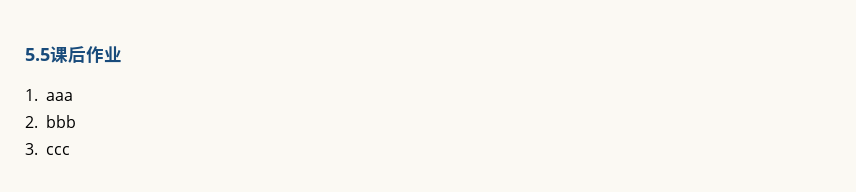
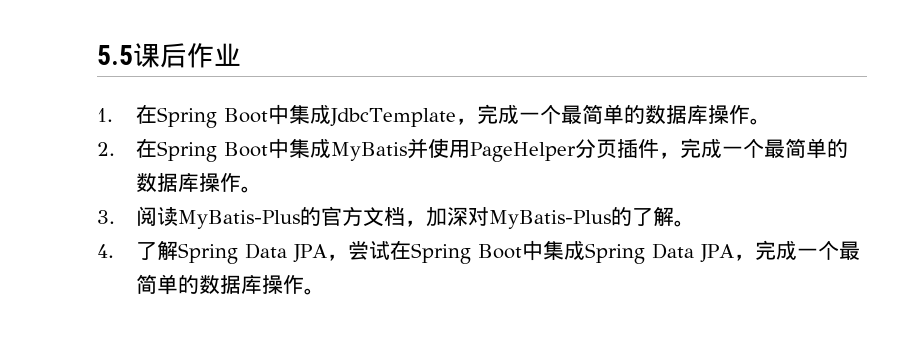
- 1. aaa
- 2. bbb
- 3. ccc
+ 1.在Spring Boot中集成JdbcTemplate，完成一个最简单的数据库操作。
+ 2.在Spring Boot中集成MyBatis并使用PageHelper分页插件，完成一个最简单的数据库操作。
+ 3.阅读MyBatis-Plus的官方文档，加深对MyBatis-Plus的了解。
+ 4.了解Spring Data JPA，尝试在Spring Boot中集成Spring Data JPA，完成一个最简单的数据库操作。

